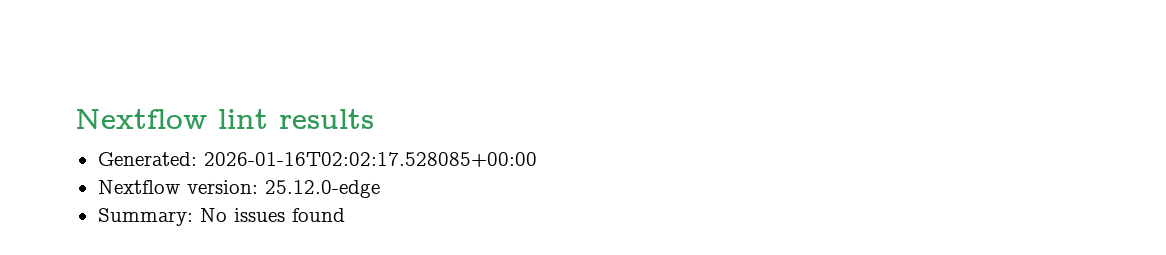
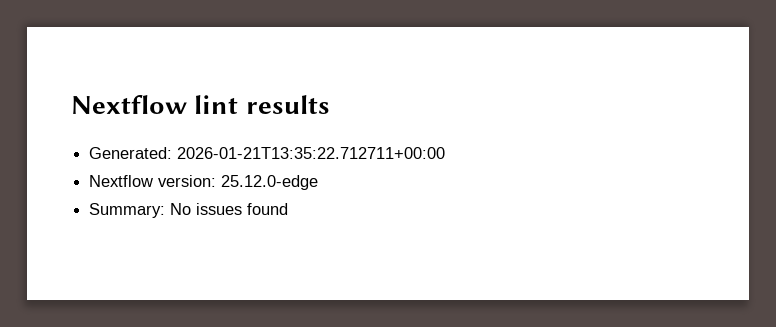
- Generated: 2026-01-16T02:02:17.528085+00:00
+ Generated: 2026-01-21T13:35:22.712711+00:00

